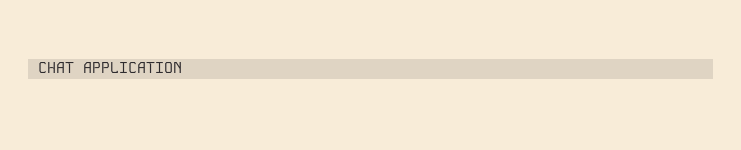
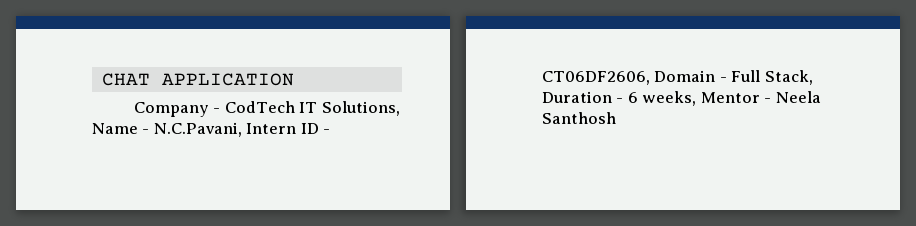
+ Company - CodTech IT Solutions, Name - N.C.Pavani, Intern ID - CT06DF2606, Domain - Full Stack, Duration - 6 weeks, Mentor - Neela Santhosh

